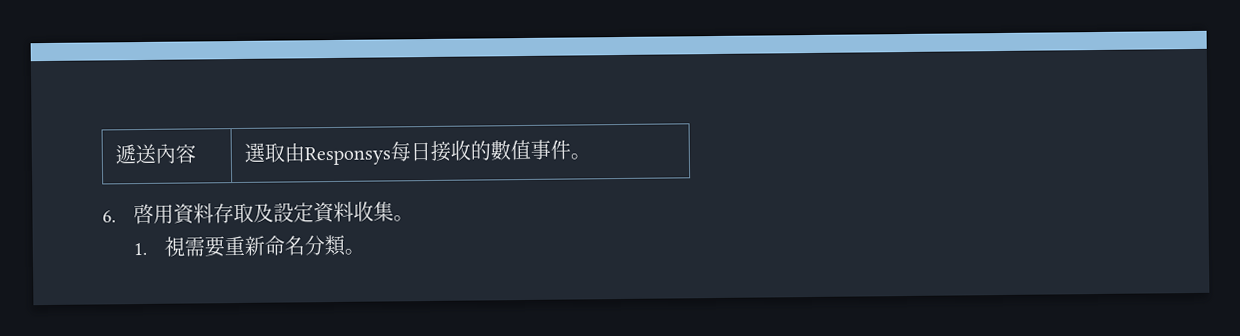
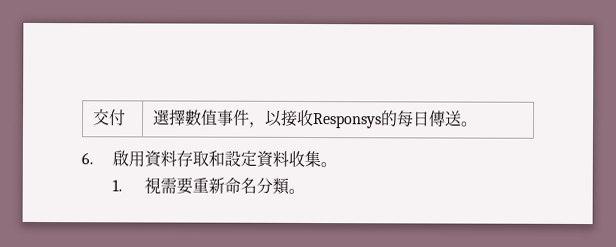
- 遞送內容 | 選取由Responsys每日接收的數值事件。
+ 交付 | 選擇數值事件，以接收Responsys的每日傳送。
- 6.啓用資料存取及設定資料收集。
+ 6.啟用資料存取和設定資料收集。

